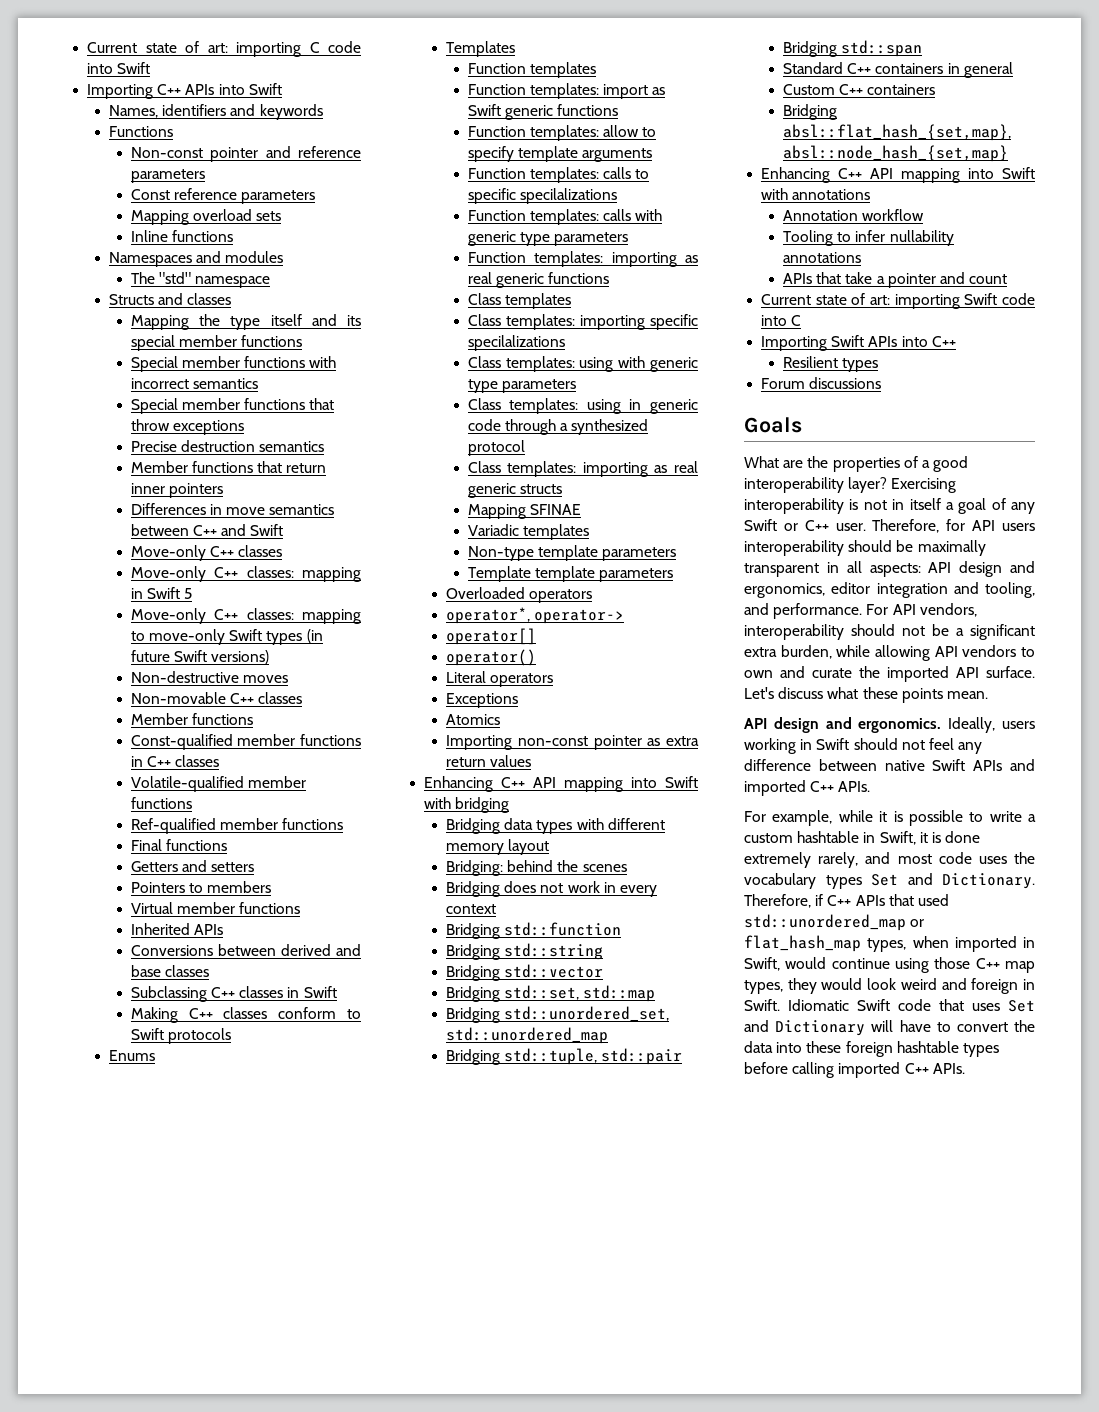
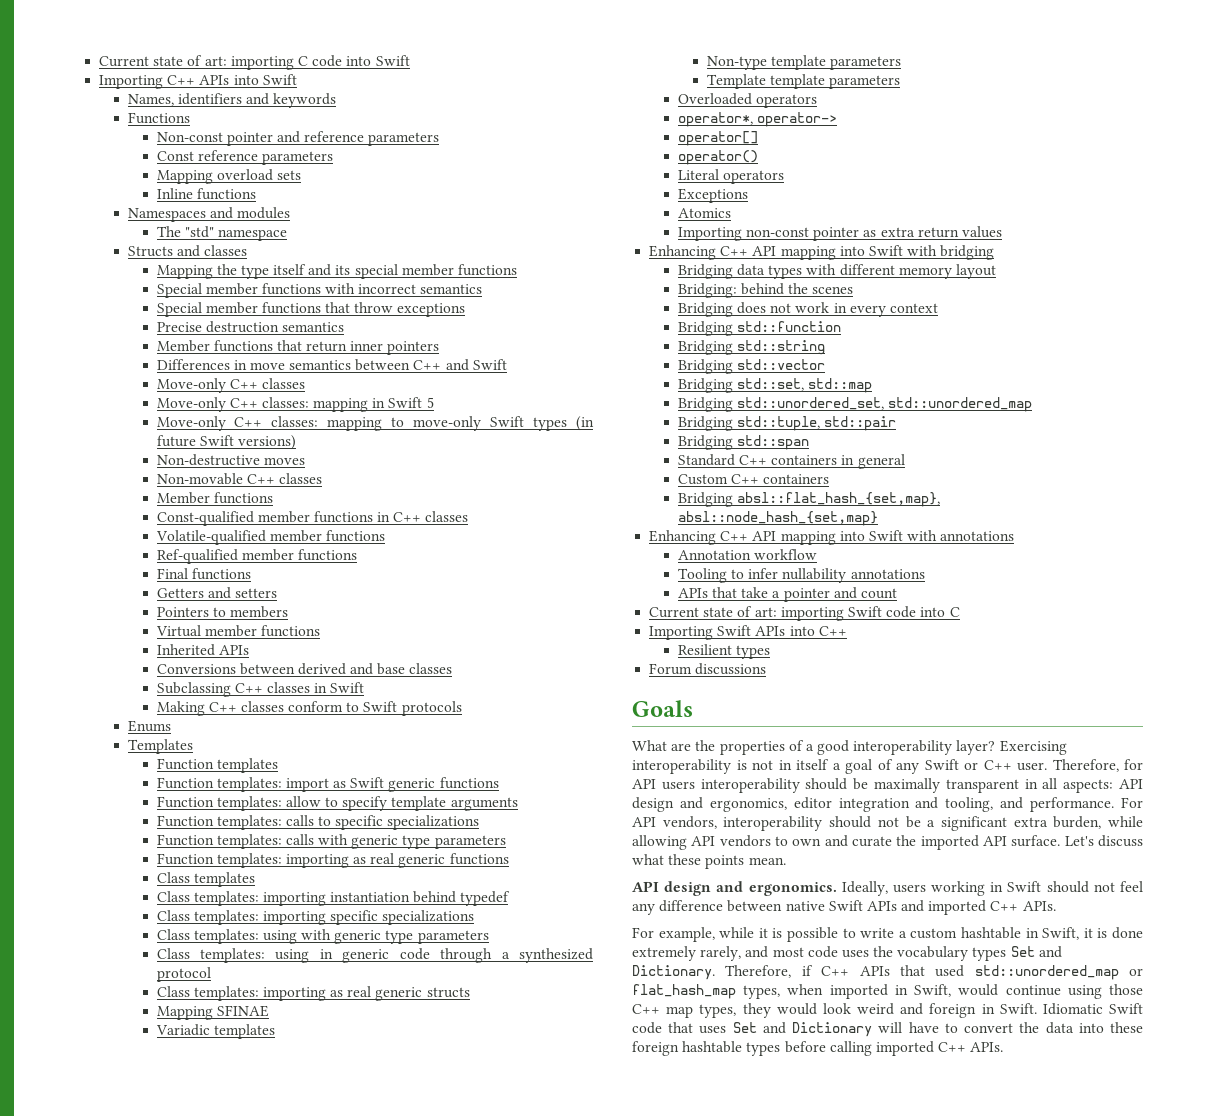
- Function templates: calls to specific specilalizations
+ Function templates: calls to specific specializations
+ Class templates: importing instantiation behind typedef
- Class templates: importing specific specilalizations
+ Class templates: importing specific specializations

